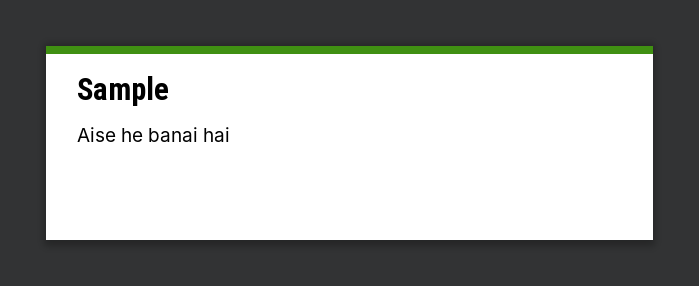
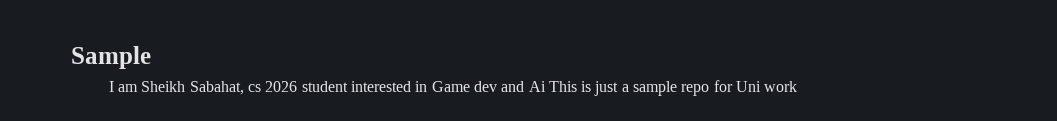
- Aise he banai hai
+ I am Sheikh Sabahat, cs 2026 student interested in Game dev and Ai This is just a sample repo for Uni work

